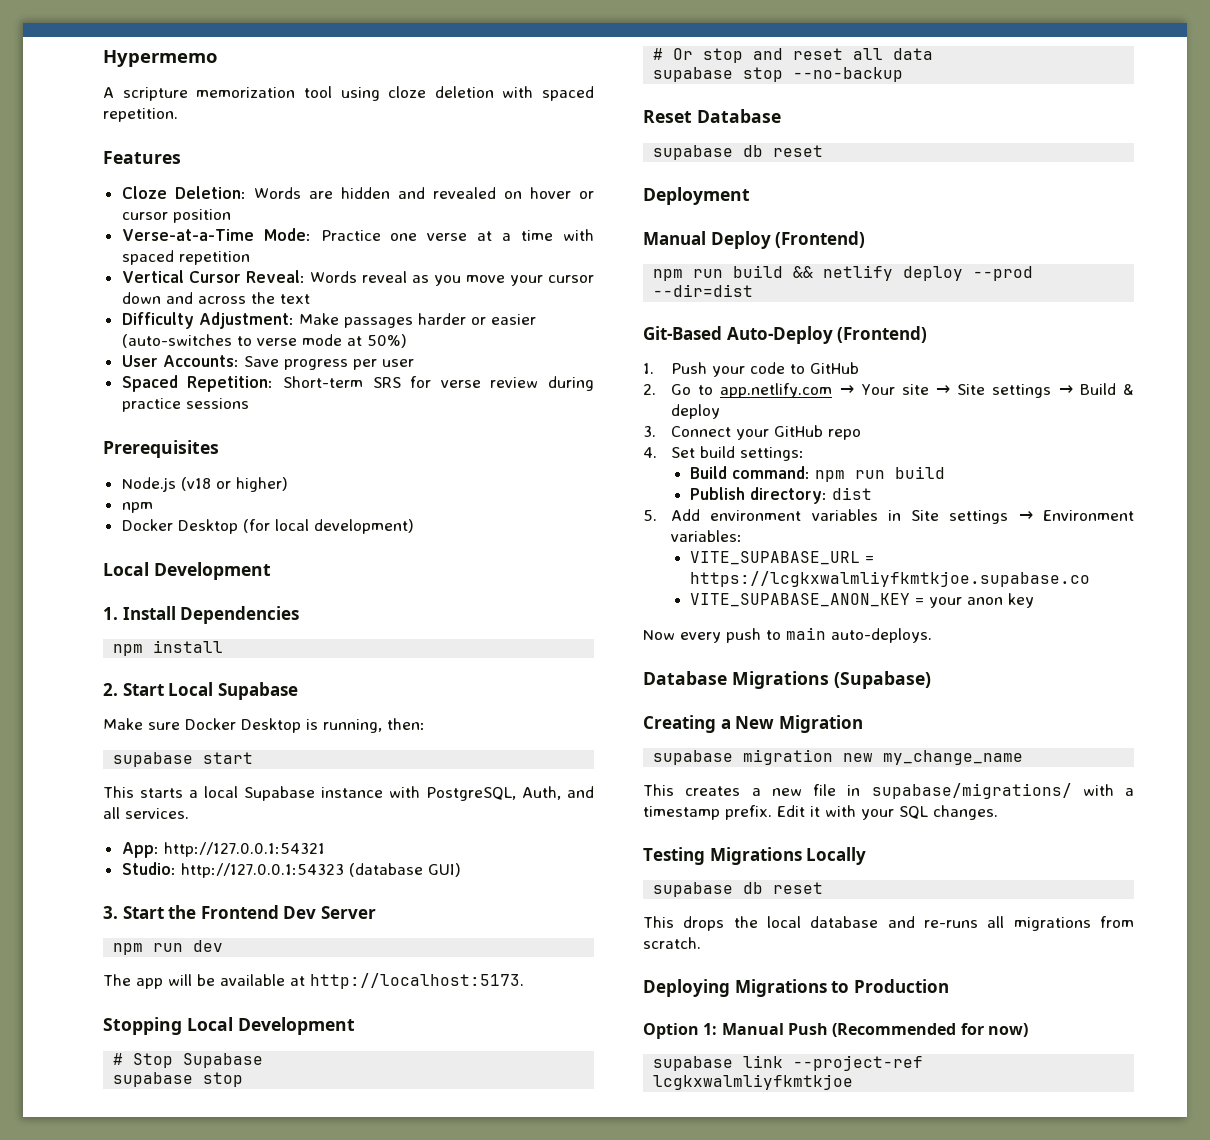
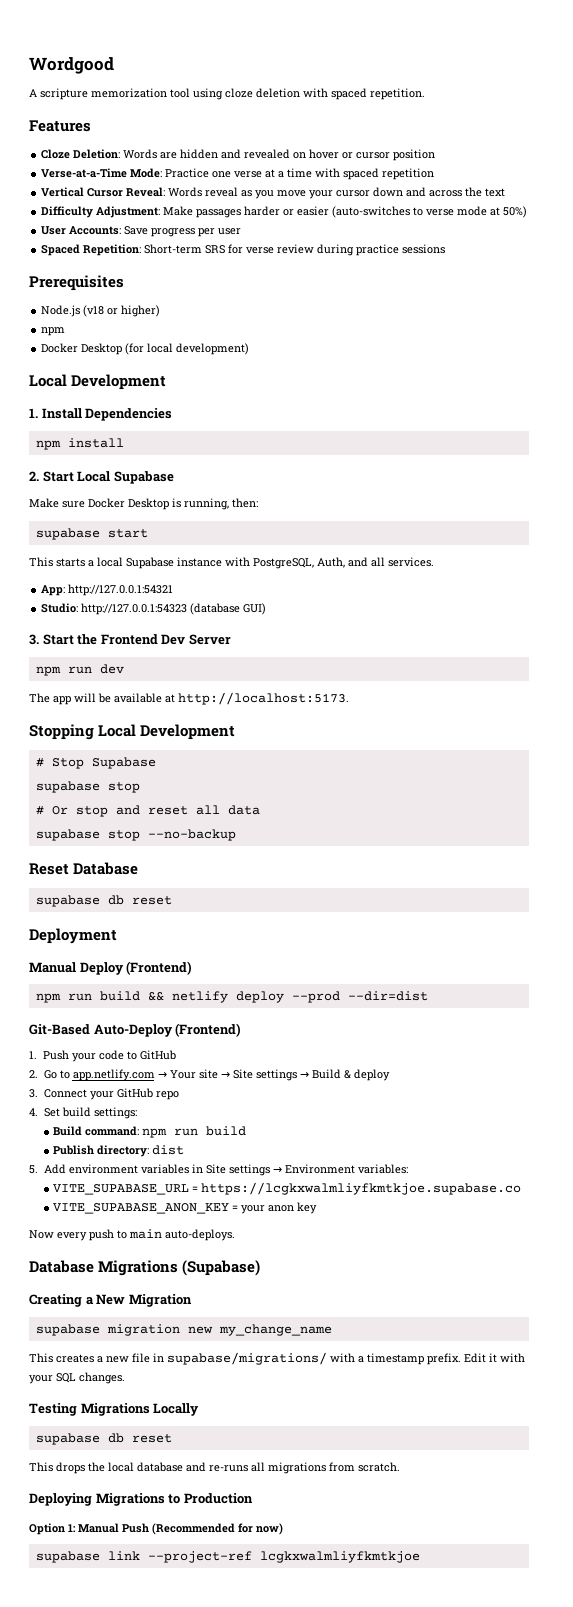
- Hypermemo
+ Wordgood

